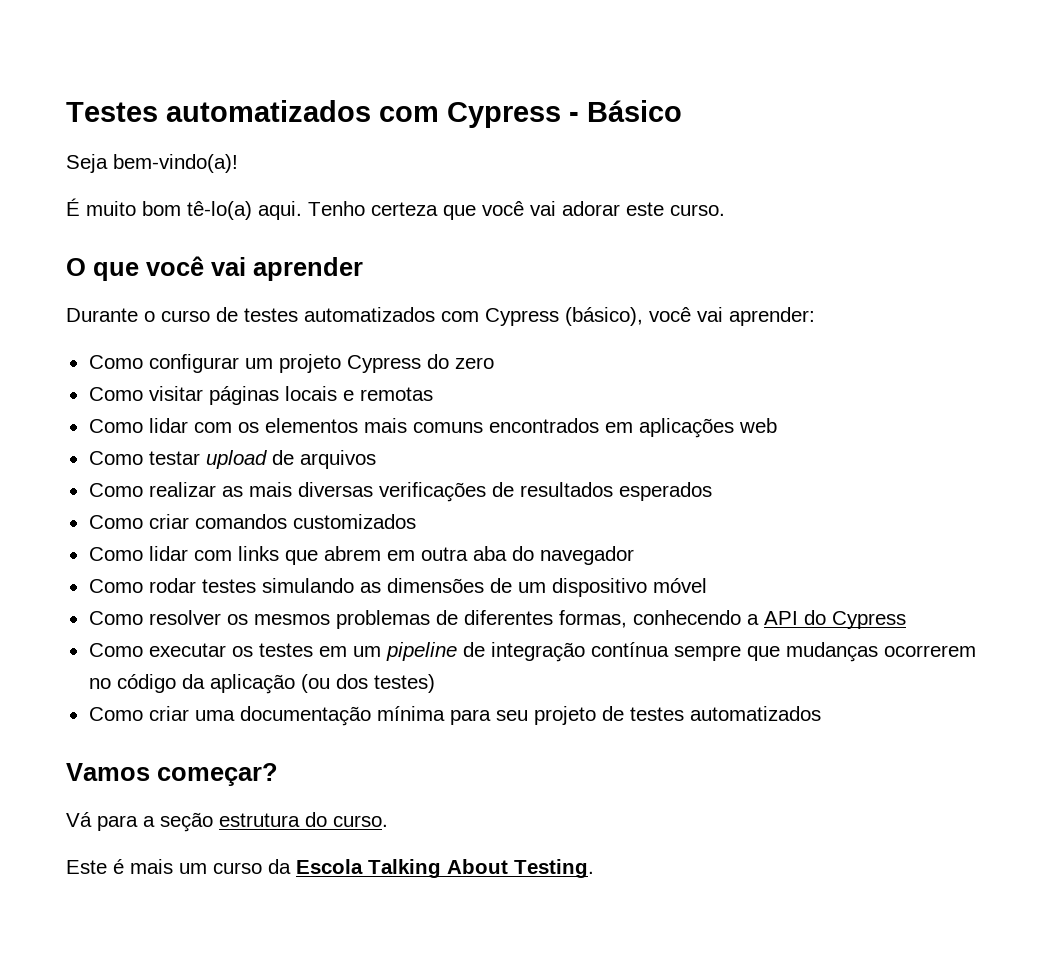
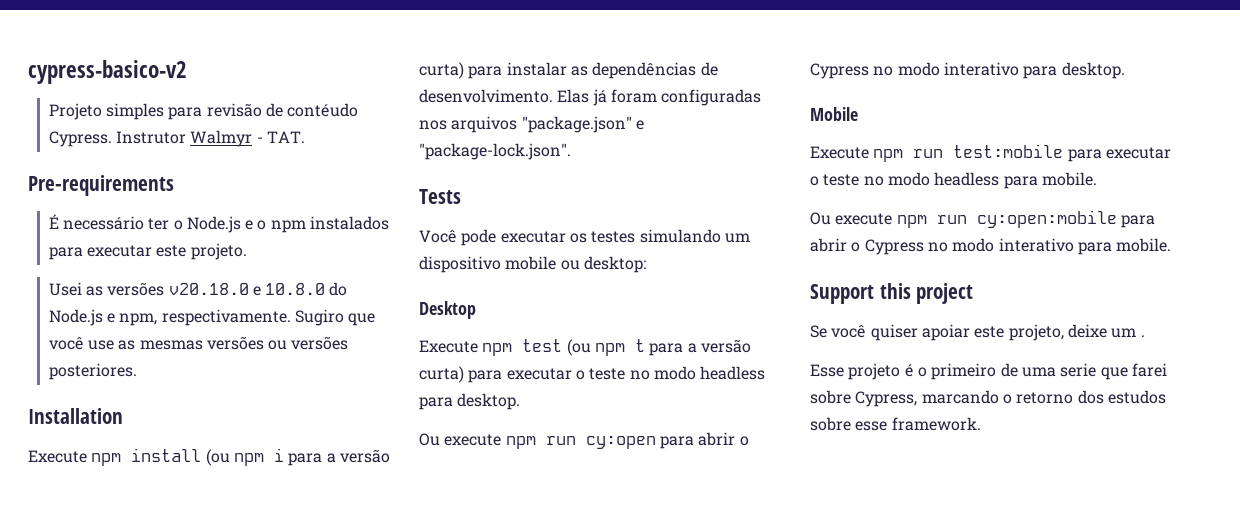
- Testes automatizados com Cypress - Básico
- Seja bem-vindo(a)!
- É muito bom tê-lo(a) aqui. Tenho certeza que você vai adorar este curso.
- O que você vai aprender
- Durante o curso de testes automatizados com Cypress (básico), você vai aprender:
- Como configurar um projeto Cypress do zero
- Como visitar páginas locais e remotas
- Como lidar com os elementos mais comuns encontrados em aplicações web
- Como testar upload de arquivos
- Como realizar as mais diversas verificações de resultados esperados
- Como criar comandos customizados
- Como lidar com links que abrem em outra aba do navegador
- Como rodar testes simulando as dimensões de um dispositivo móvel
- Como resolver os mesmos problemas de diferentes formas, conhecendo a API do Cypress
- Como executar os testes em um pipeline de integração contínua sempre que mudanças ocorrerem no código da aplicação (ou dos testes)
- Como criar uma documentação mínima para seu projeto de testes automatizados
- Vamos começar?
- Vá para a seção estrutura do curso.
- Este é mais um curso da Escola Talking About Testing.
+ cypress-basico-v2
+ Projeto simples para revisão de contéudo Cypress. Instrutor Walmyr - TAT.
+ Pre-requirements
+ É necessário ter o Node.js e o npm instalados para executar este projeto.
+ Usei as versões v20.18.0 e 10.8.0 do Node.js e npm, respectivamente. Sugiro que você use as mesmas versões ou versões posteriores.
+ Installation
+ Execute npm install (ou npm i para a versão curta) para instalar as dependências de desenvolvimento. Elas já foram configuradas nos arquivos "package.json" e "package-lock.json".
+ Tests
+ Você pode executar os testes simulando um dispositivo mobile ou desktop:
+ Desktop
+ Execute npm test (ou npm t para a versão curta) para executar o teste no modo headless para desktop.
+ Ou execute npm run cy:open para abrir o Cypress no modo interativo para desktop.
+ Mobile
+ Execute npm run test:mobile para executar o teste no modo headless para mobile.
+ Ou execute npm run cy:open:mobile para abrir o Cypress no modo interativo para mobile.
+ Support this project
+ Se você quiser apoiar este projeto, deixe um .
+ Esse projeto é o primeiro de uma serie que farei sobre Cypress, marcando o retorno dos estudos sobre esse framework.

